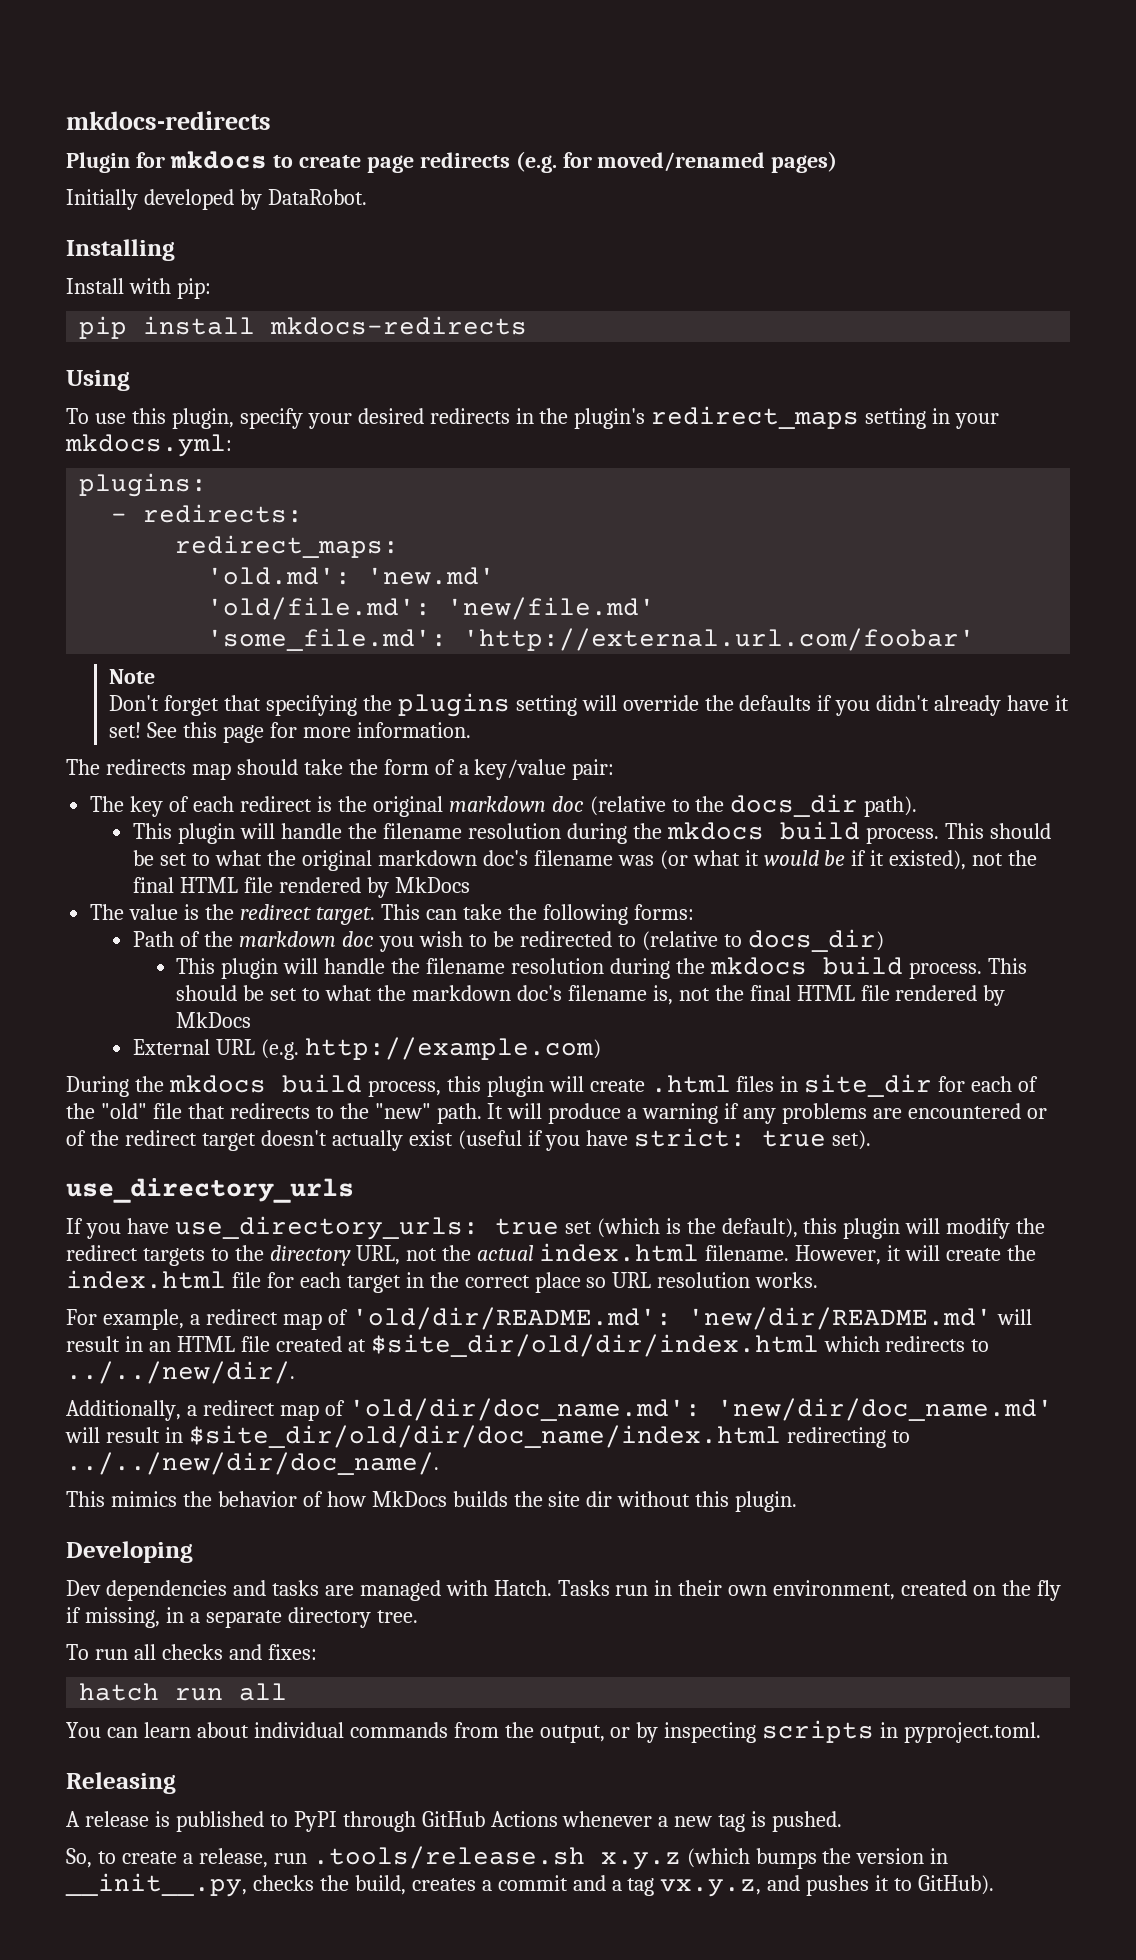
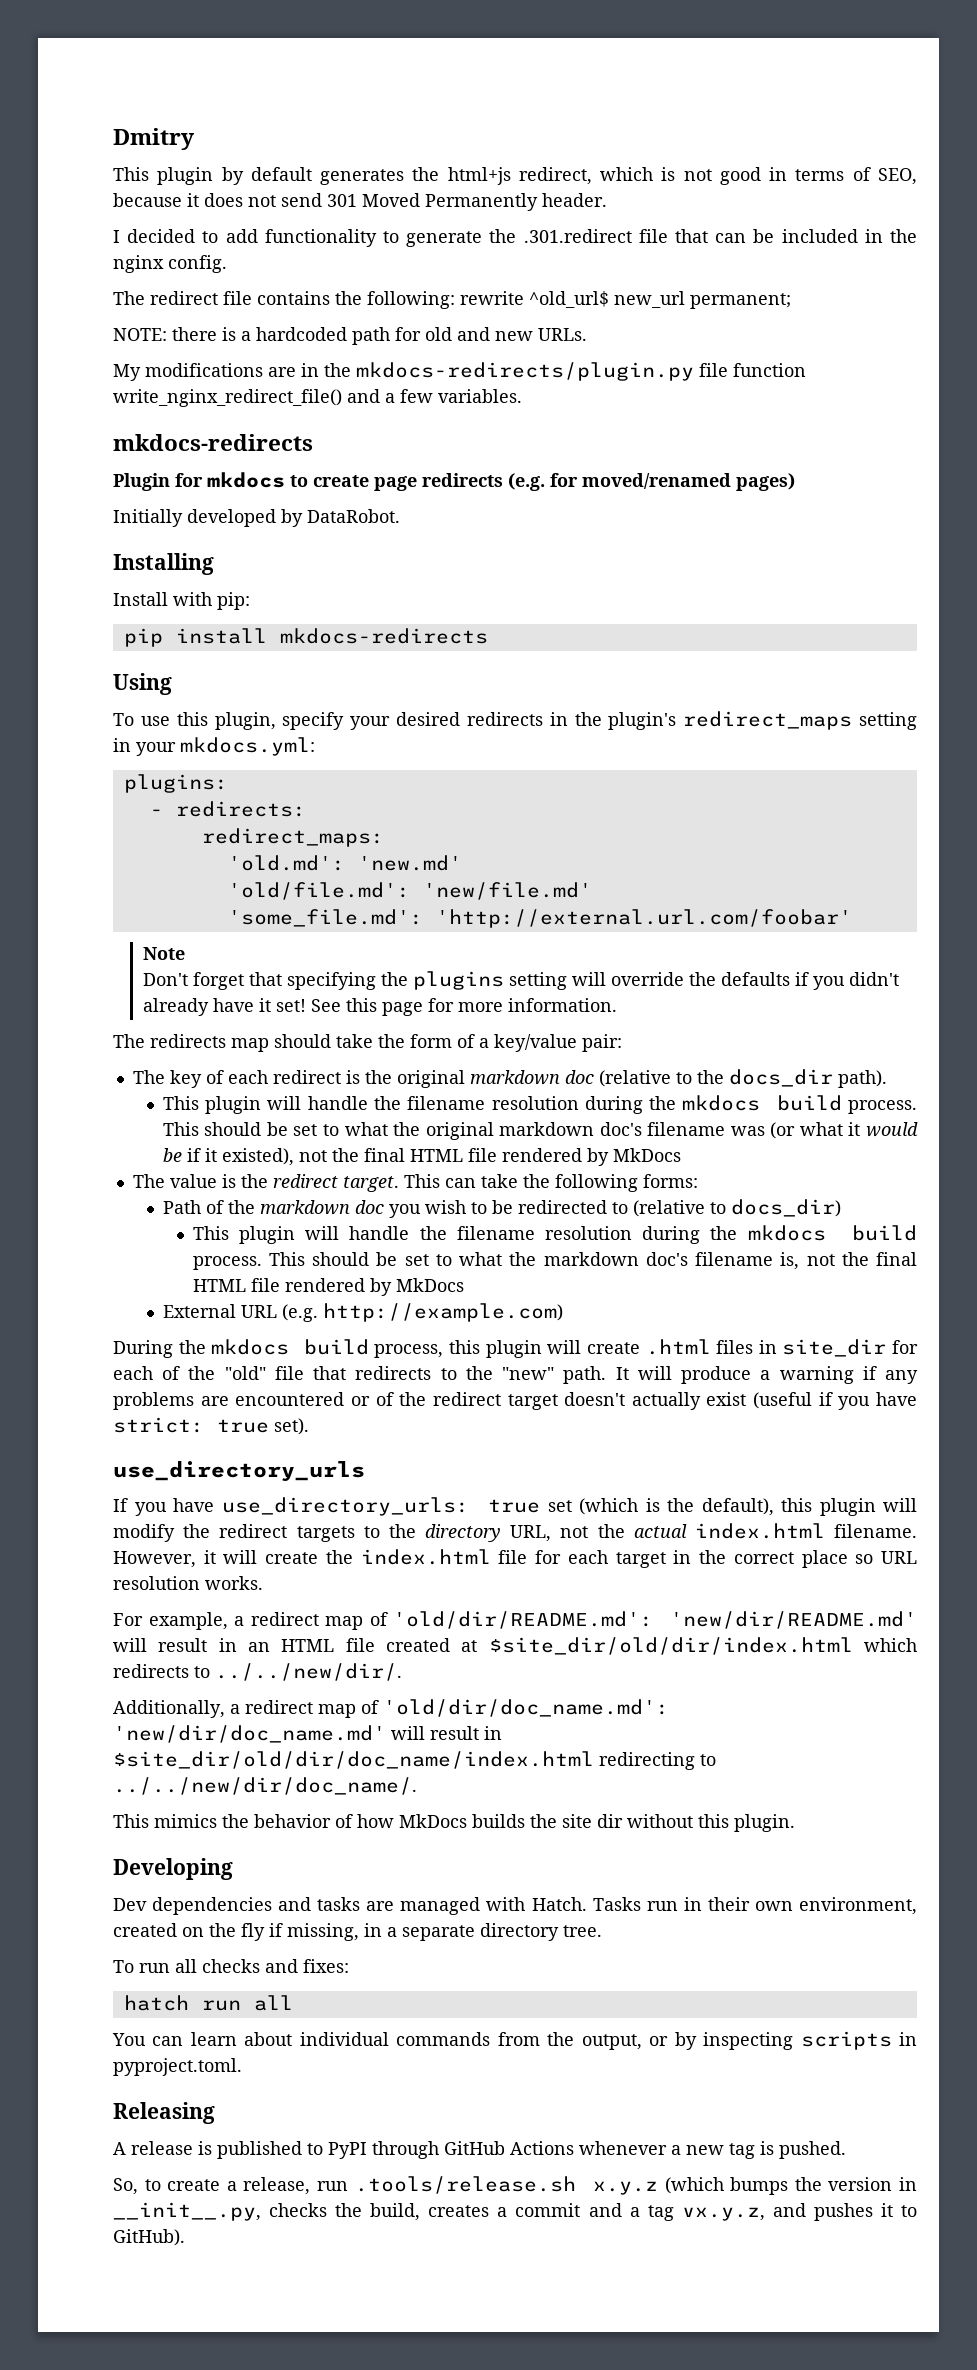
+ Dmitry
+ This plugin by default generates the html+js redirect, which is not good in terms of SEO, because it does not send 301 Moved Permanently header.
+ I decided to add functionality to generate the .301.redirect file that can be included in the nginx config.
+ The redirect file contains the following: rewrite ^old_url$ new_url permanent;
+ NOTE: there is a hardcoded path for old and new URLs.
+ My modifications are in the mkdocs-redirects/plugin.py file function write_nginx_redirect_file() and a few variables.

